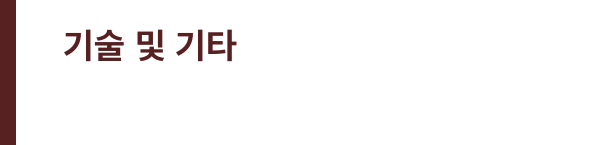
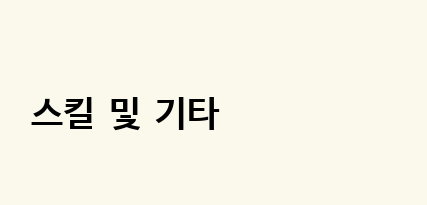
- 기술 및 기타
+ 스킬 및 기타

